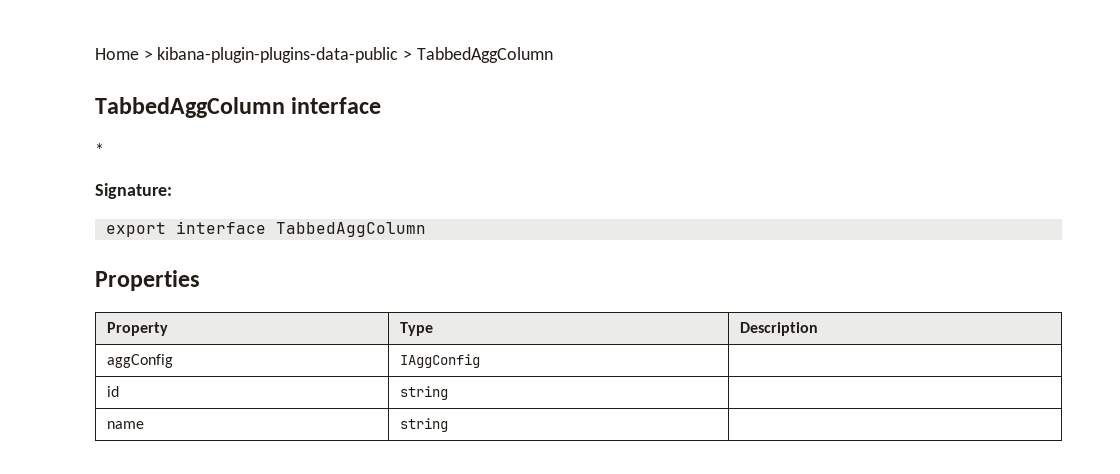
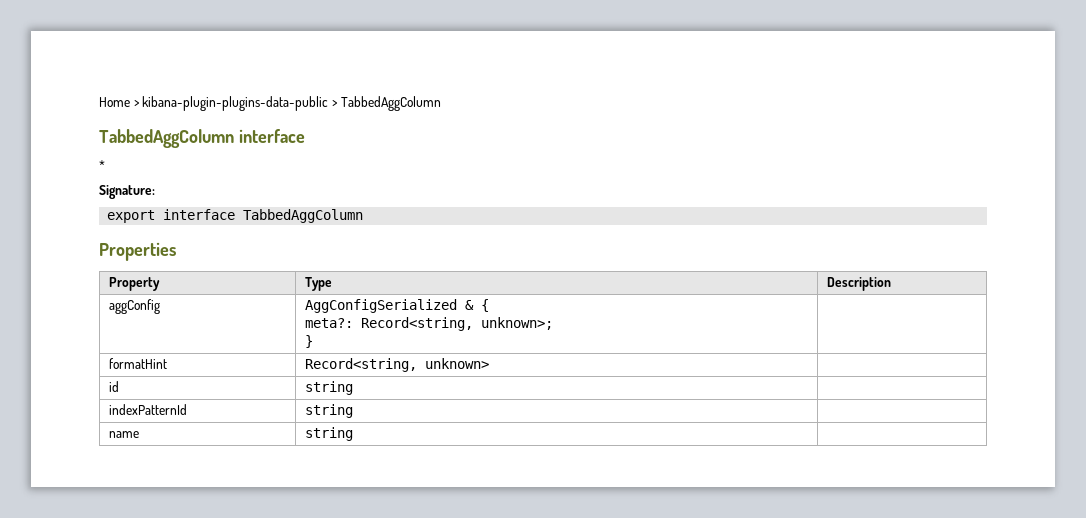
- aggConfig | IAggConfig |
+ aggConfig | AggConfigSerialized & {
+ meta?: Record<string, unknown>;
+ } |
+ formatHint | Record<string, unknown> |
+ indexPatternId | string |

